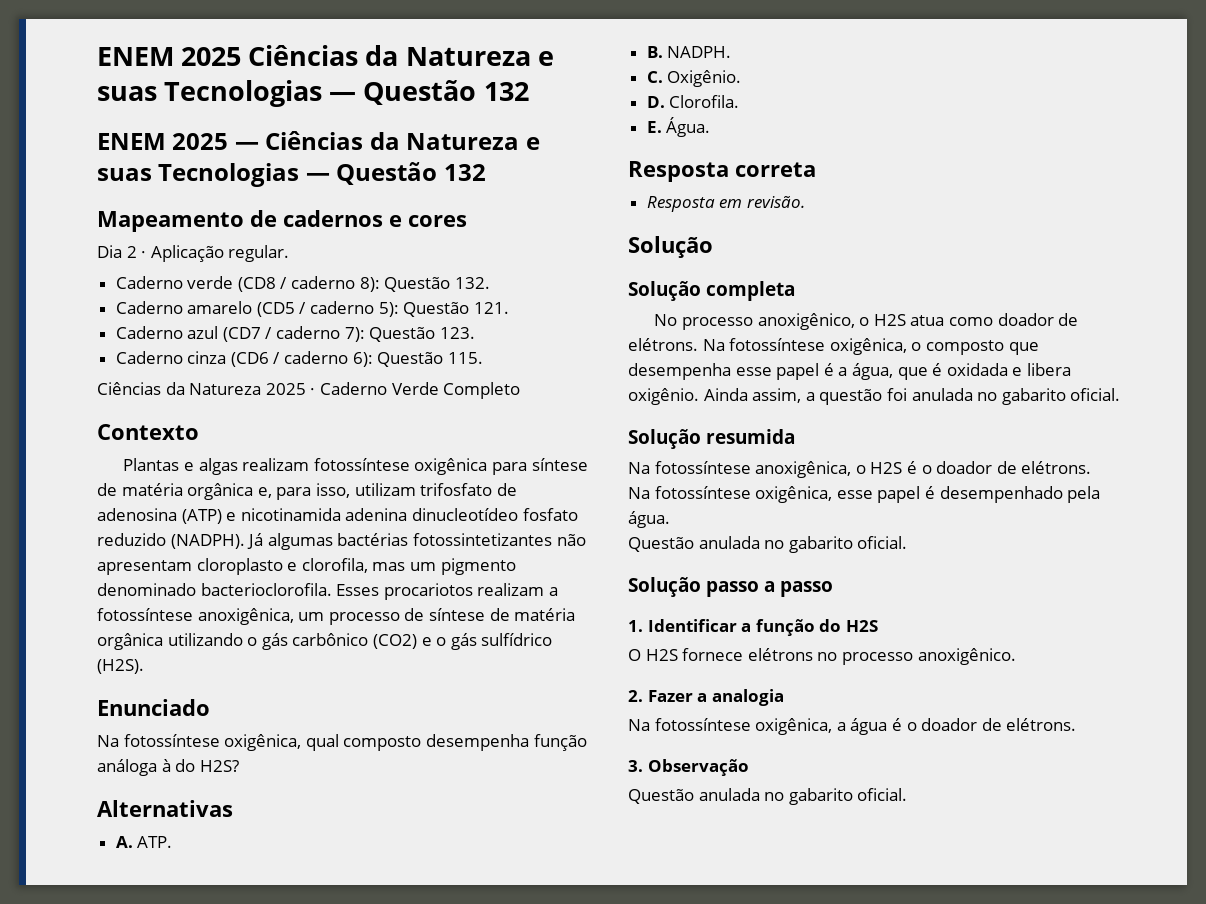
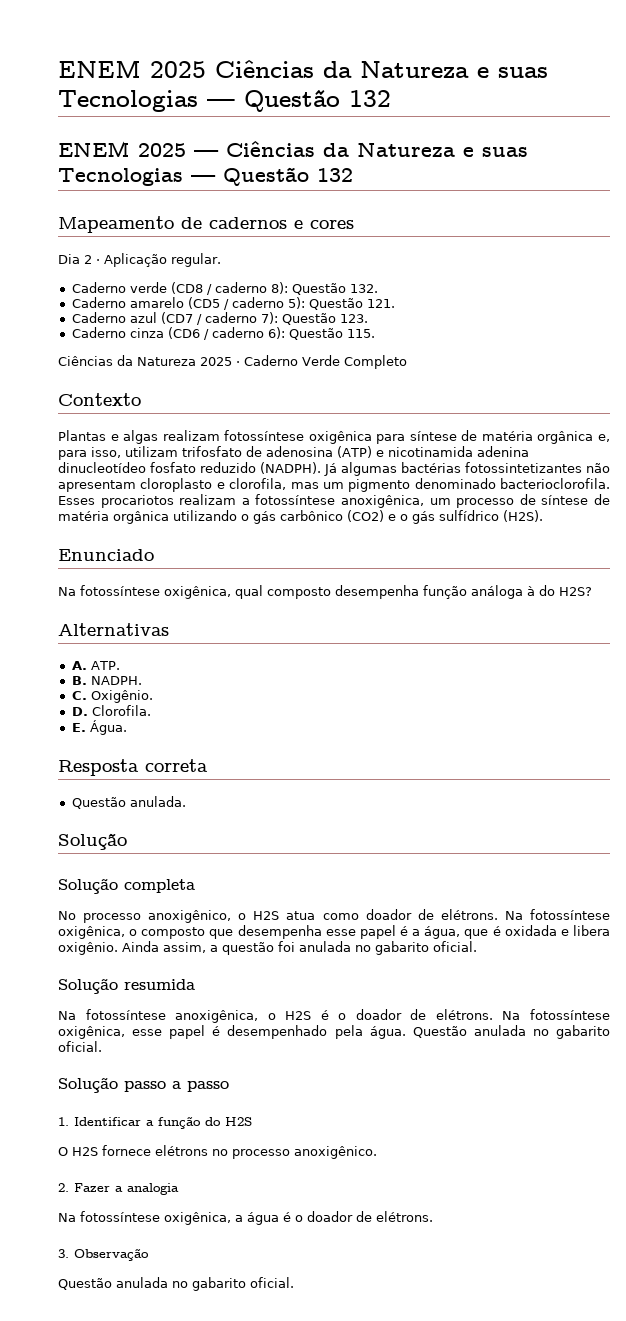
- Resposta em revisão.
+ Questão anulada.
- Na fotossíntese anoxigênica, o H2S é o doador de elétrons.
- Na fotossíntese oxigênica, esse papel é desempenhado pela água.
- Questão anulada no gabarito oficial.
+ Na fotossíntese anoxigênica, o H2S é o doador de elétrons. Na fotossíntese oxigênica, esse papel é desempenhado pela água. Questão anulada no gabarito oficial.

